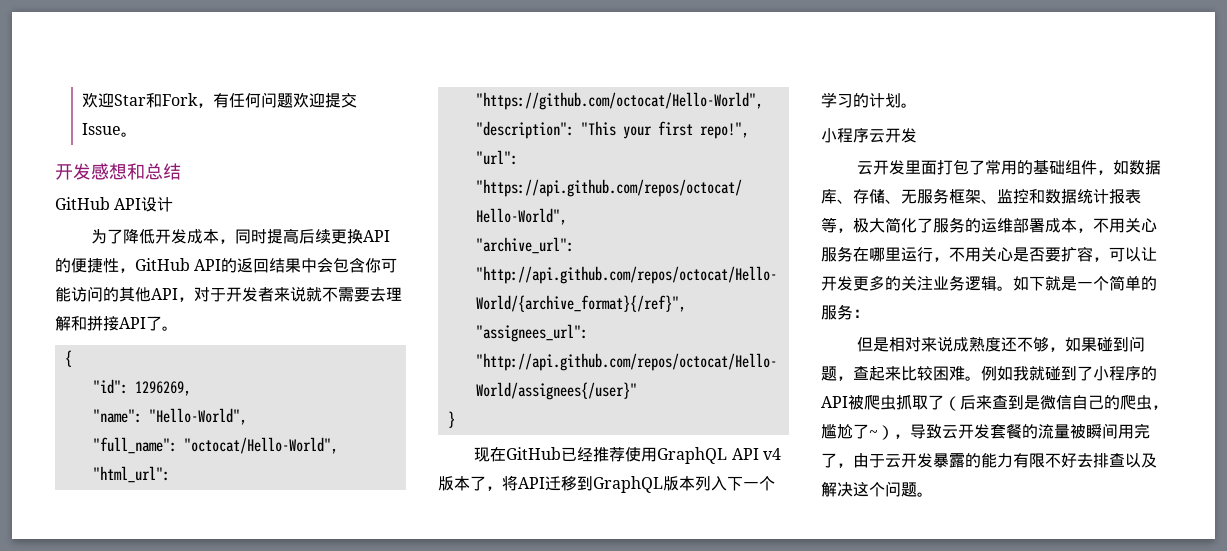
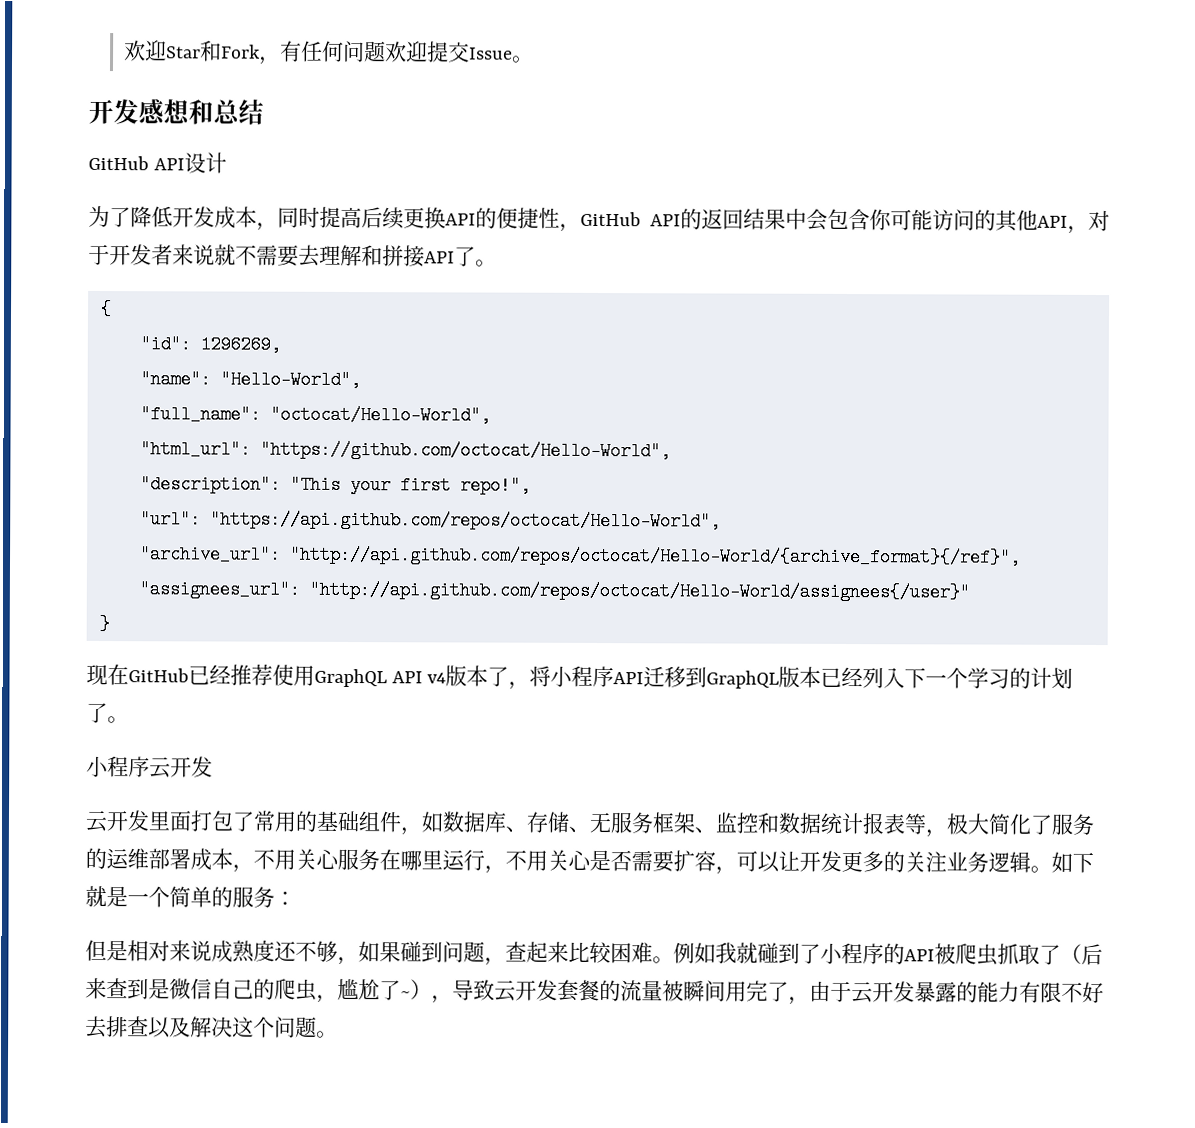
- 现在GitHub已经推荐使用GraphQL API v4版本了，将API迁移到GraphQL版本列入下一个学习的计划。
+ 现在GitHub已经推荐使用GraphQL API v4版本了，将小程序API迁移到GraphQL版本已经列入下一个学习的计划了。
- 云开发里面打包了常用的基础组件，如数据库、存储、无服务框架、监控和数据统计报表等，极大简化了服务的运维部署成本，不用关心服务在哪里运行，不用关心是否要扩容，可以让开发更多的关注业务逻辑。
+ 云开发里面打包了常用的基础组件，如数据库、存储、无服务框架、监控和数据统计报表等，极大简化了服务的运维部署成本，不用关心服务在哪里运行，不用关心是否需要扩容，可以让开发更多的关注业务逻辑。

